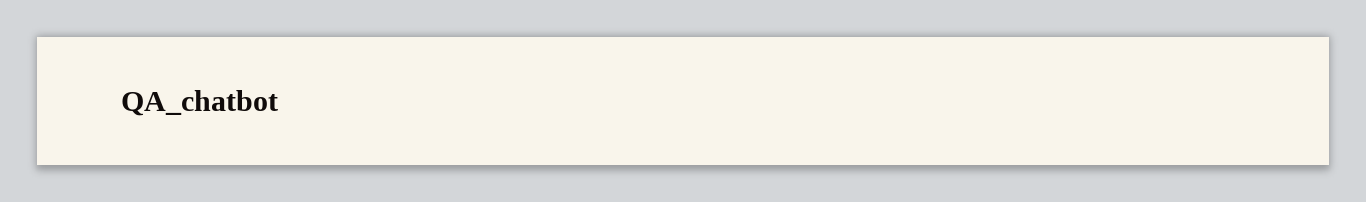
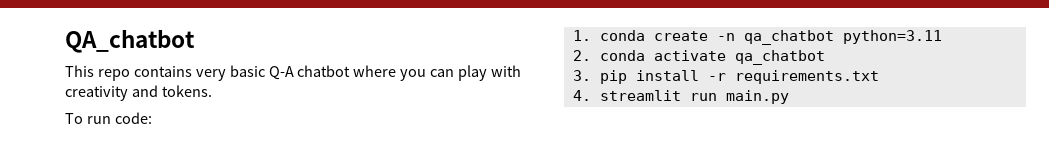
+ This repo contains very basic Q-A chatbot where you can play with creativity and tokens.
+ To run code:
+ 1. conda create -n qa_chatbot python=3.11
+ 2. conda activate qa_chatbot
+ 3. pip install -r requirements.txt
+ 4. streamlit run main.py

